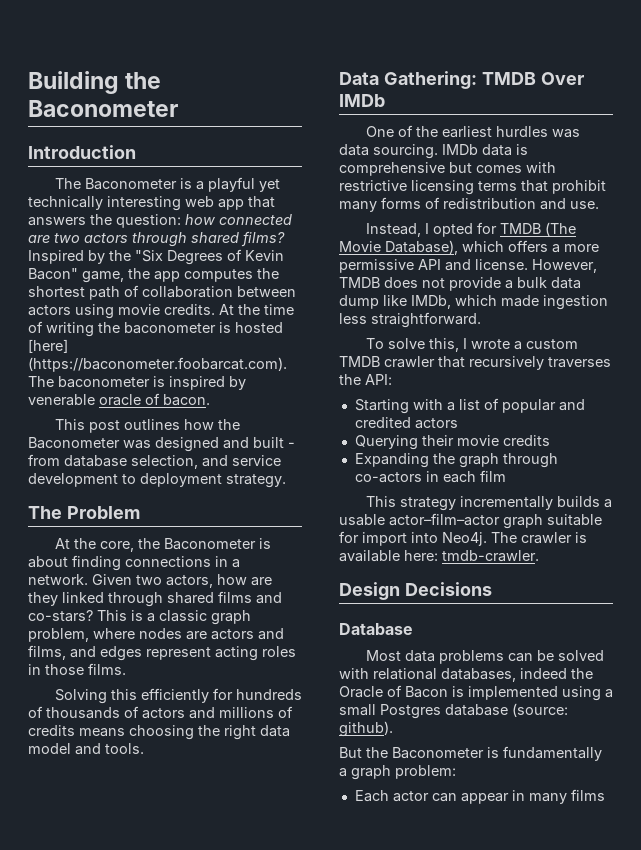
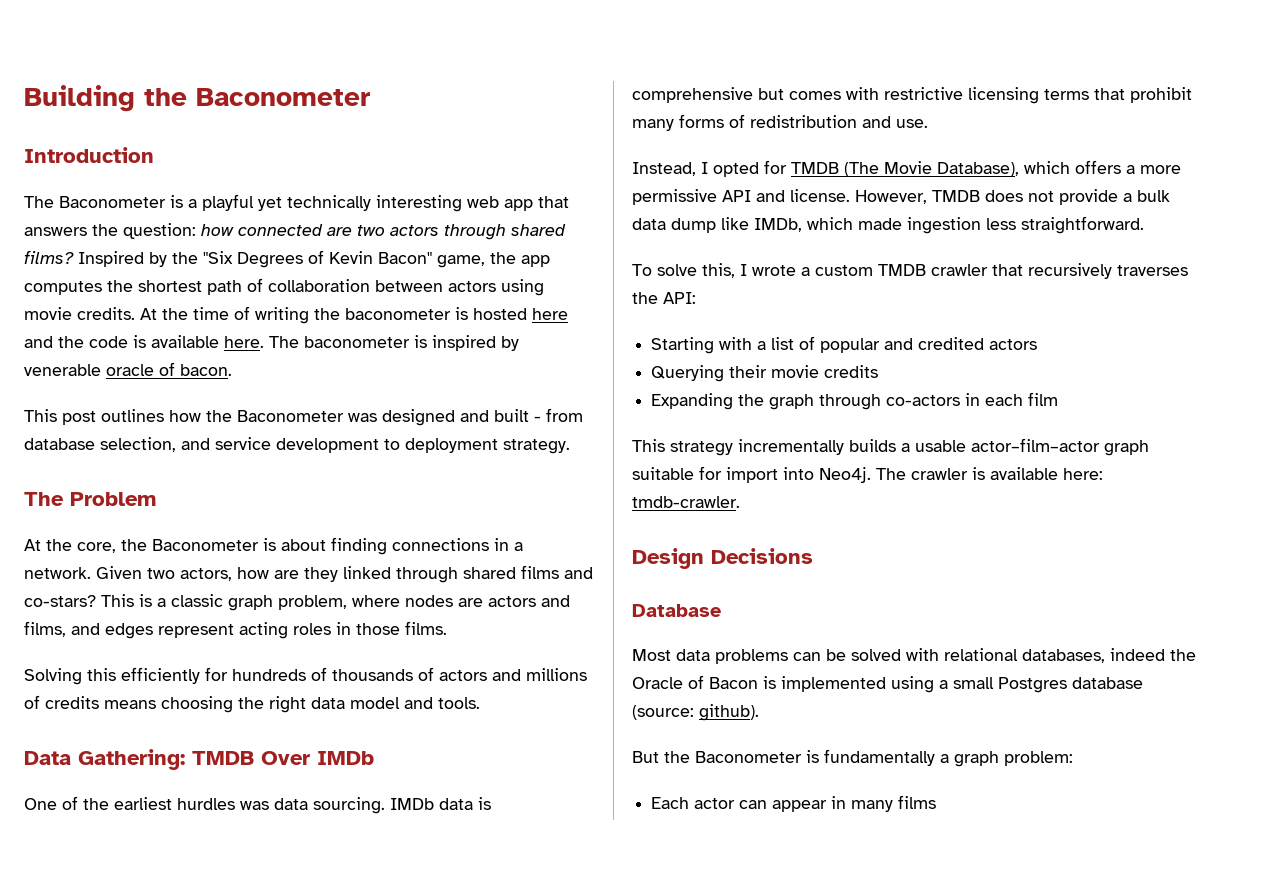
- At the time of writing the baconometer is hosted [here] (https://baconometer.foobarcat.com). The baconometer is inspired by venerable oracle of bacon.
+ At the time of writing the baconometer is hosted here and the code is available here. The baconometer is inspired by venerable oracle of bacon.

